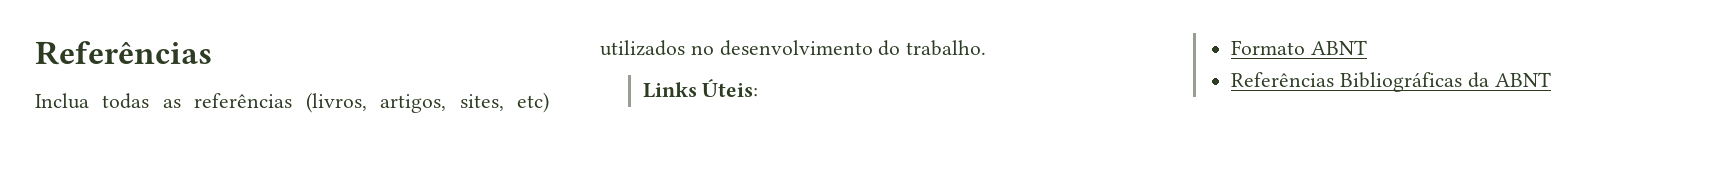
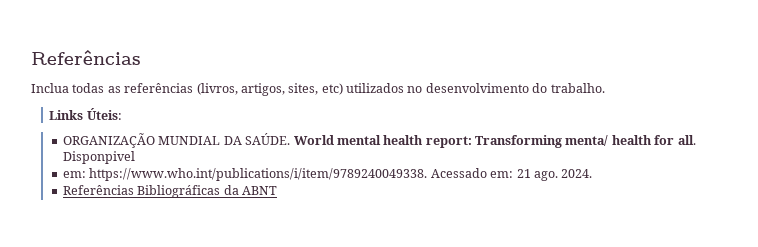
- Formato ABNT
+ ORGANIZAÇÃO MUNDIAL DA SAÚDE. World mental health report: Transforming menta/ health for all. Disponpivel
+ em: https://www.who.int/publications/i/item/9789240049338. Acessado em: 21 ago. 2024.

